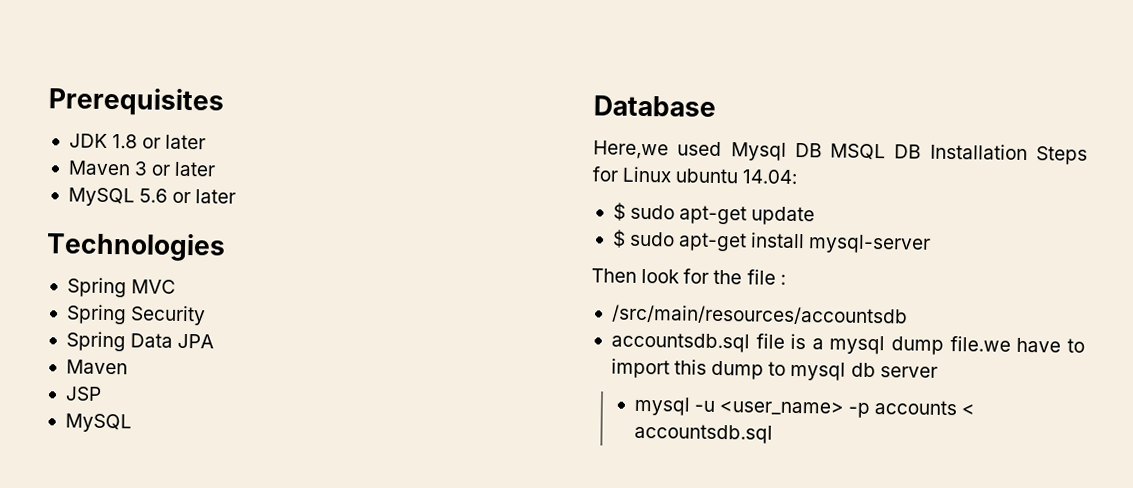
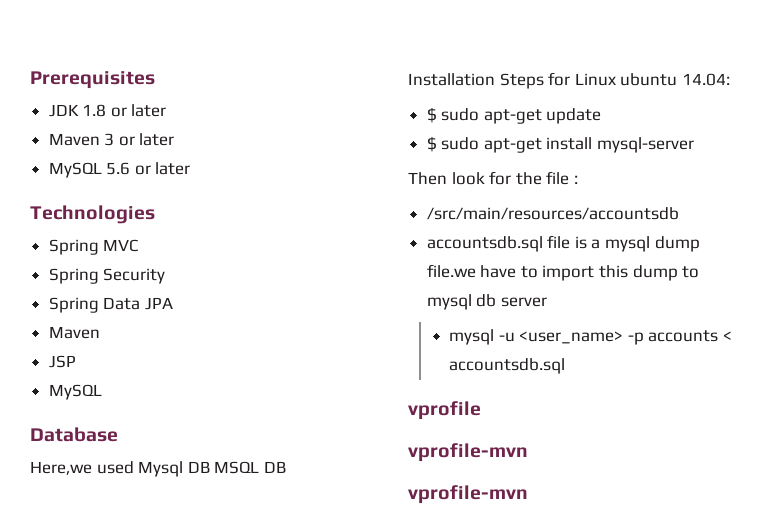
+ vprofile
+ vprofile-mvn
+ vprofile-mvn

